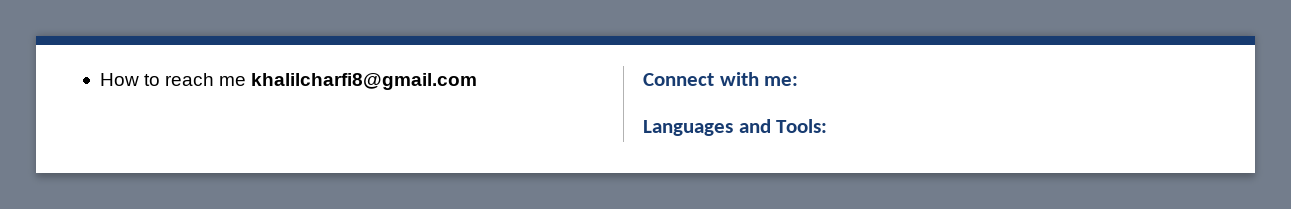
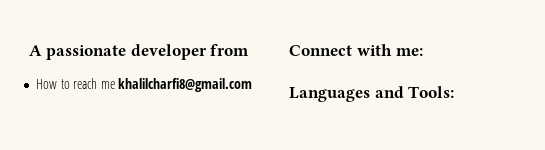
+ A passionate developer from

